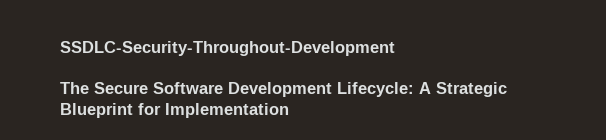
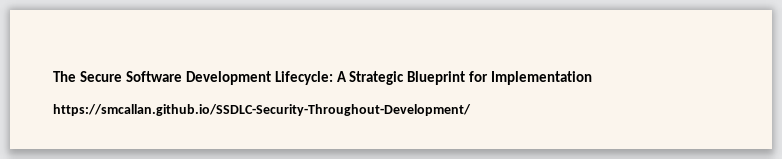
- SSDLC-Security-Throughout-Development
+ https://smcallan.github.io/SSDLC-Security-Throughout-Development/

